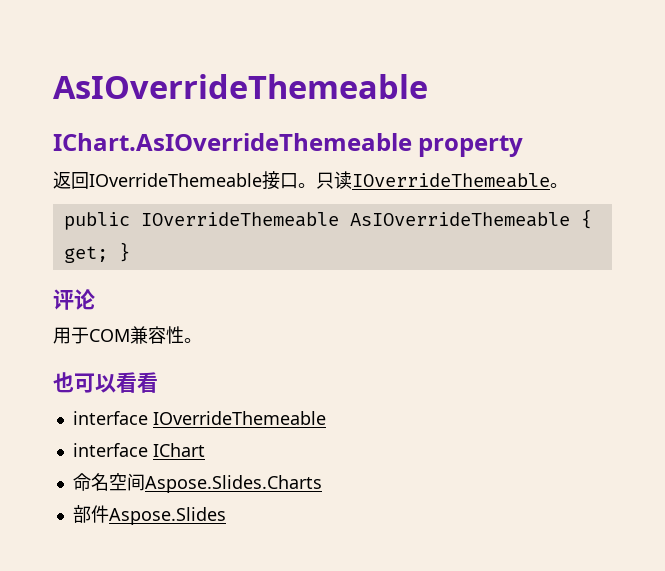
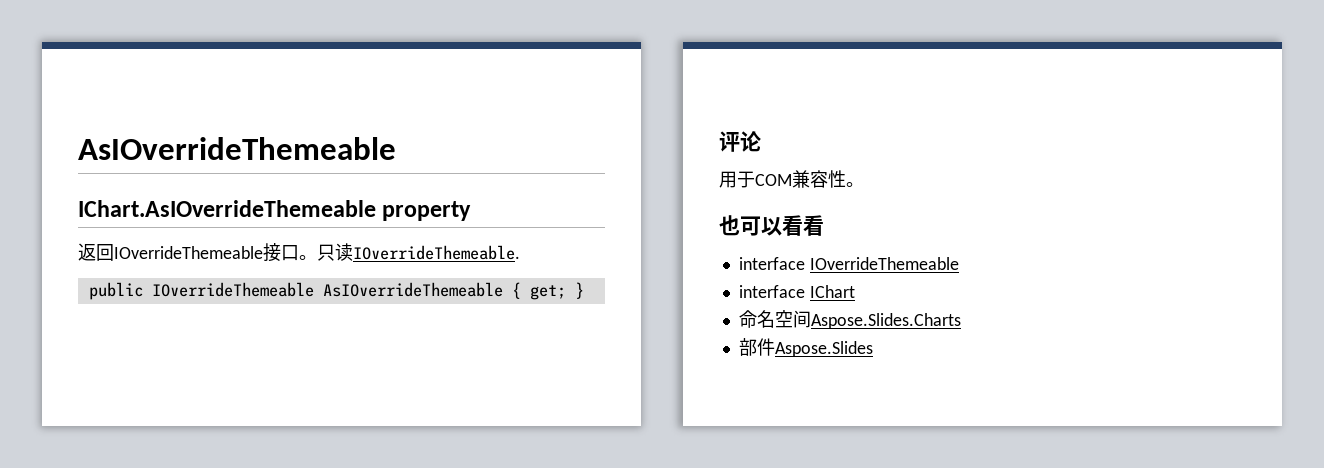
- 只读IOverrideThemeable。
+ 只读IOverrideThemeable.

